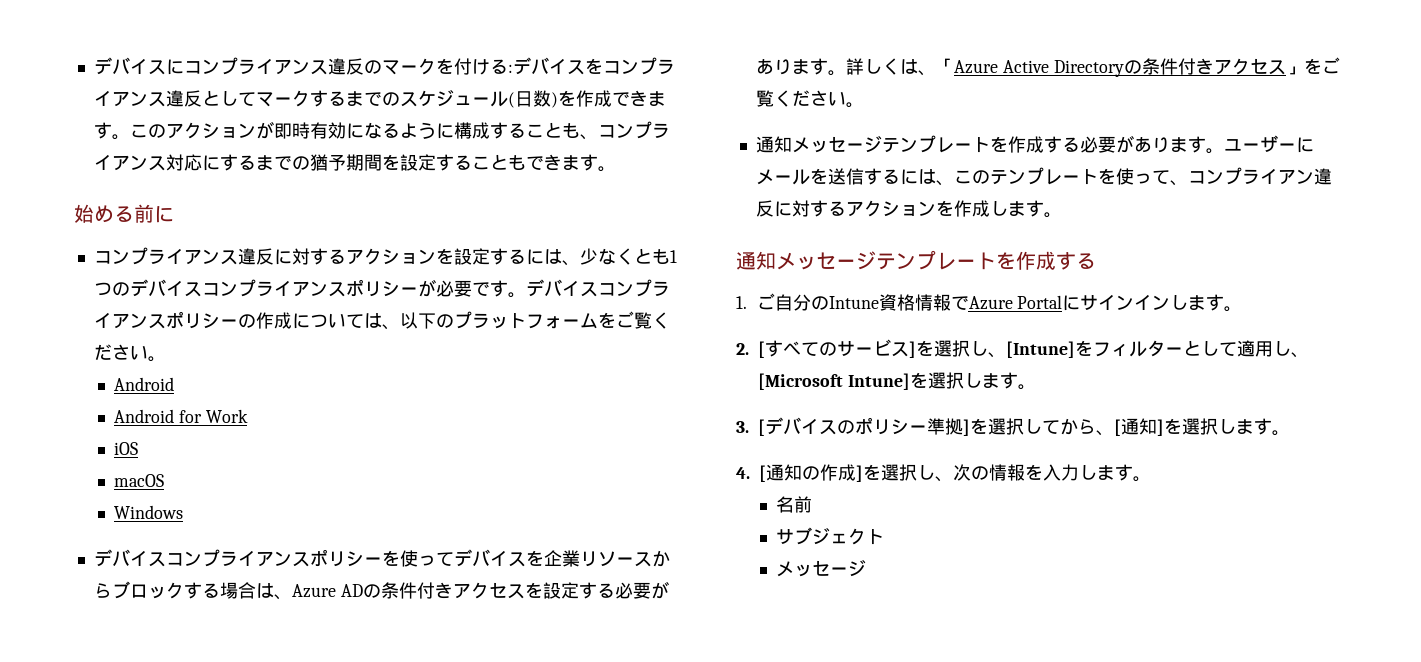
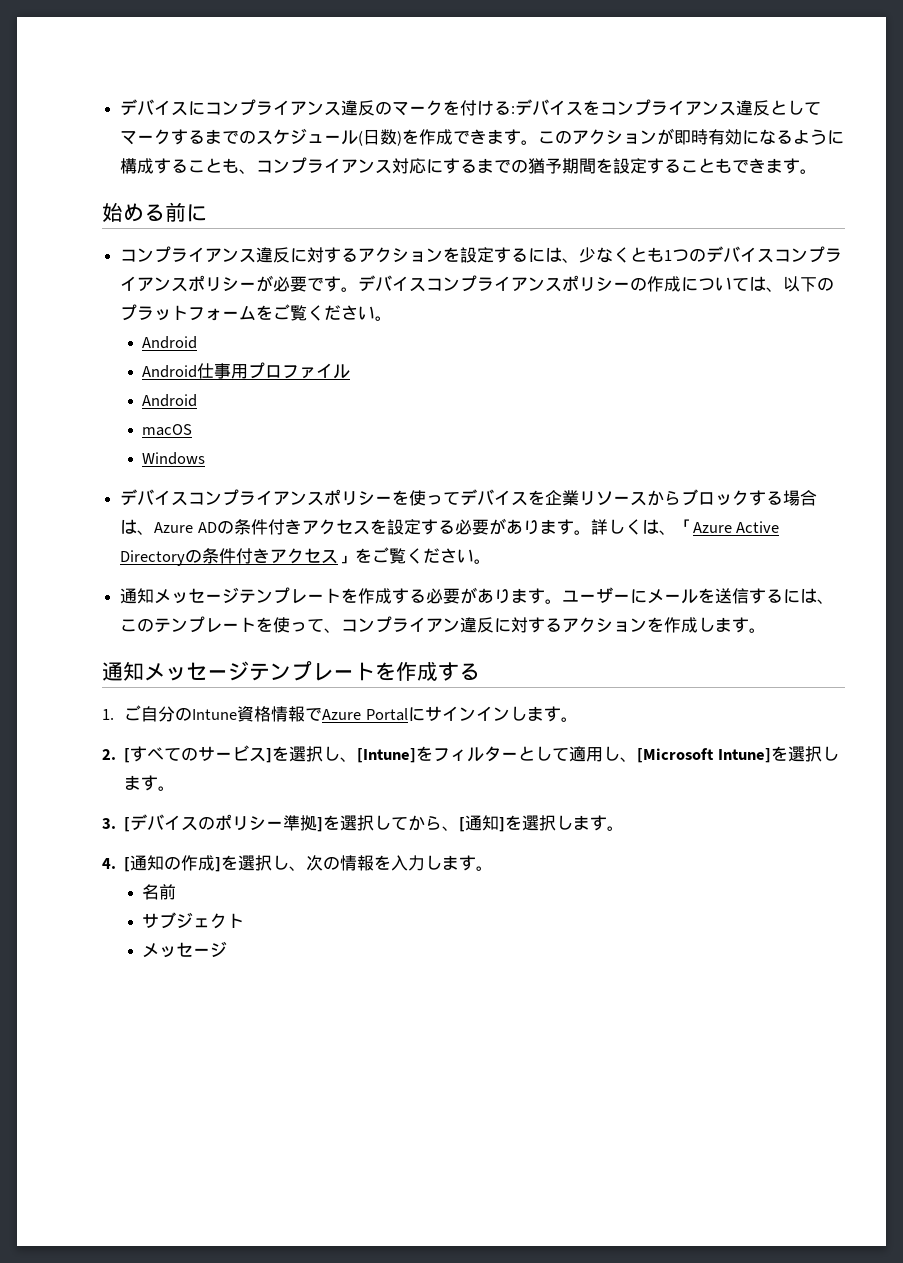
- Android for Work
- iOS
+ Android仕事用プロファイル
+ Android

